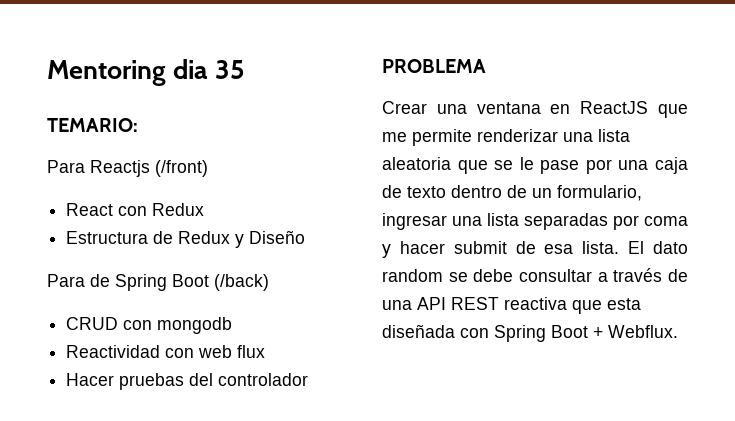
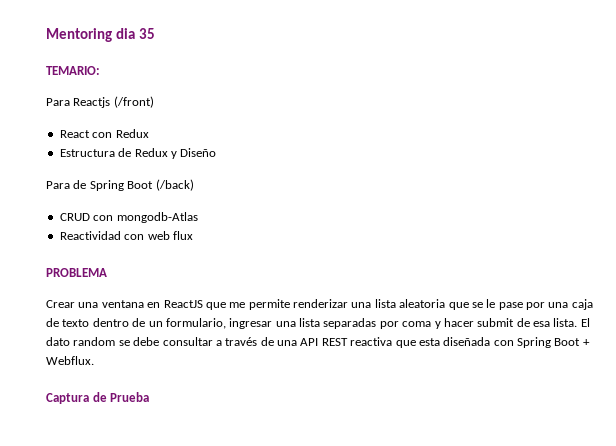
- CRUD con mongodb
+ CRUD con mongodb-Atlas
- Hacer pruebas del controlador
+ Captura de Prueba

